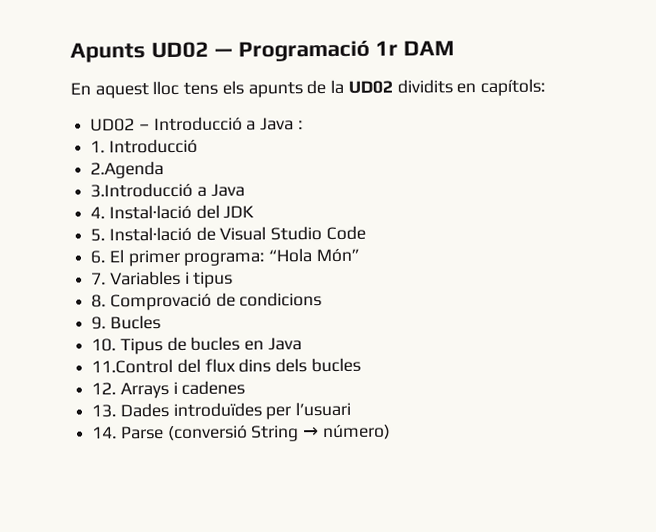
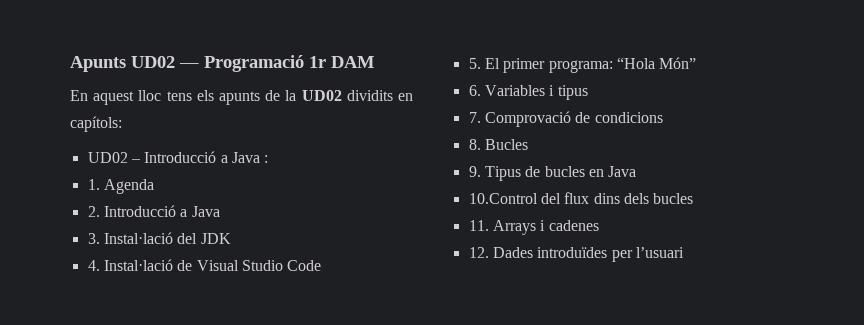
- 1. Introducció
- 2.Agenda
- 3.Introducció a Java
+ 1. Agenda
+ 2. Introducció a Java
- 4. Instal·lació del JDK
+ 3. Instal·lació del JDK
- 5. Instal·lació de Visual Studio Code
+ 4. Instal·lació de Visual Studio Code
- 6. El primer programa: “Hola Món”
+ 5. El primer programa: “Hola Món”
- 7. Variables i tipus
+ 6. Variables i tipus
- 8. Comprovació de condicions
+ 7. Comprovació de condicions
- 9. Bucles
+ 8. Bucles
- 10. Tipus de bucles en Java
+ 9. Tipus de bucles en Java
- 11.Control del flux dins dels bucles
+ 10.Control del flux dins dels bucles
- 12. Arrays i cadenes
+ 11. Arrays i cadenes
- 13. Dades introduïdes per l’usuari
+ 12. Dades introduïdes per l’usuari
- 14. Parse (conversió String → número)

